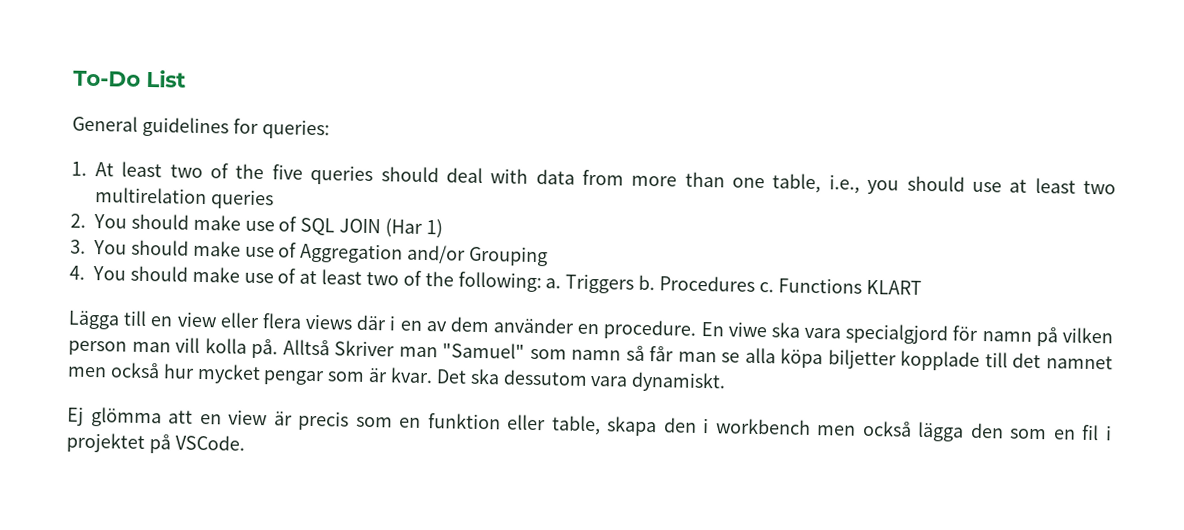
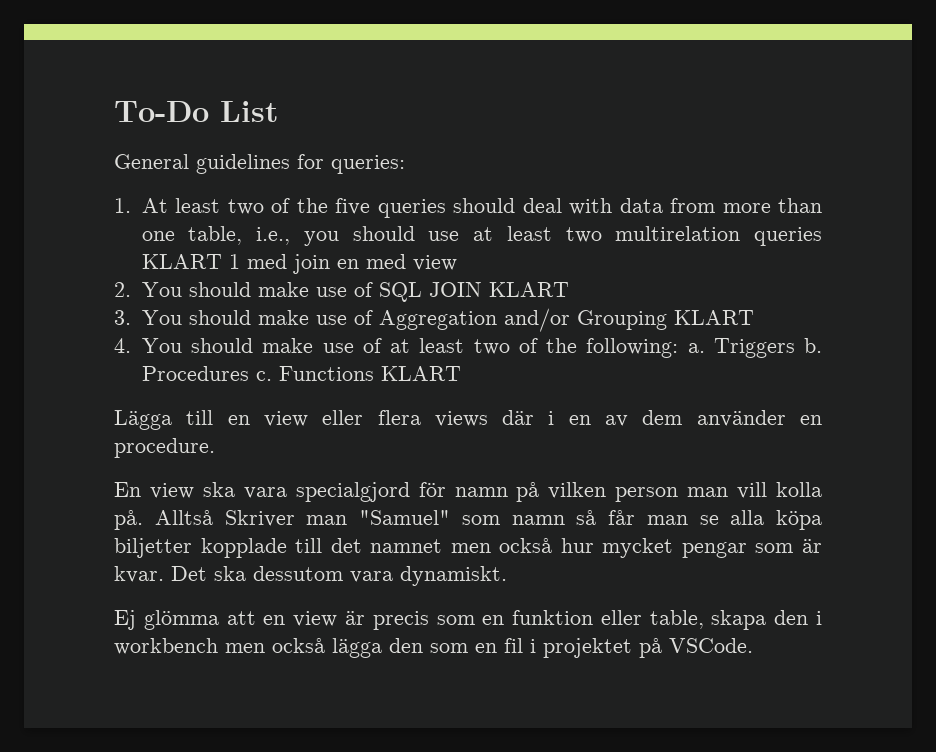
- 1. At least two of the five queries should deal with data from more than one table, i.e., you should use at least two multirelation queries
+ 1. At least two of the five queries should deal with data from more than one table, i.e., you should use at least two multirelation queries KLART 1 med join en med view
- 2. You should make use of SQL JOIN (Har 1)
+ 2. You should make use of SQL JOIN KLART
- 3. You should make use of Aggregation and/or Grouping
+ 3. You should make use of Aggregation and/or Grouping KLART
- Lägga till en view eller flera views där i en av dem använder en procedure. En viwe ska vara specialgjord för namn på vilken person man vill kolla på.
+ Lägga till en view eller flera views där i en av dem använder en procedure.
+ En view ska vara specialgjord för namn på vilken person man vill kolla på.

